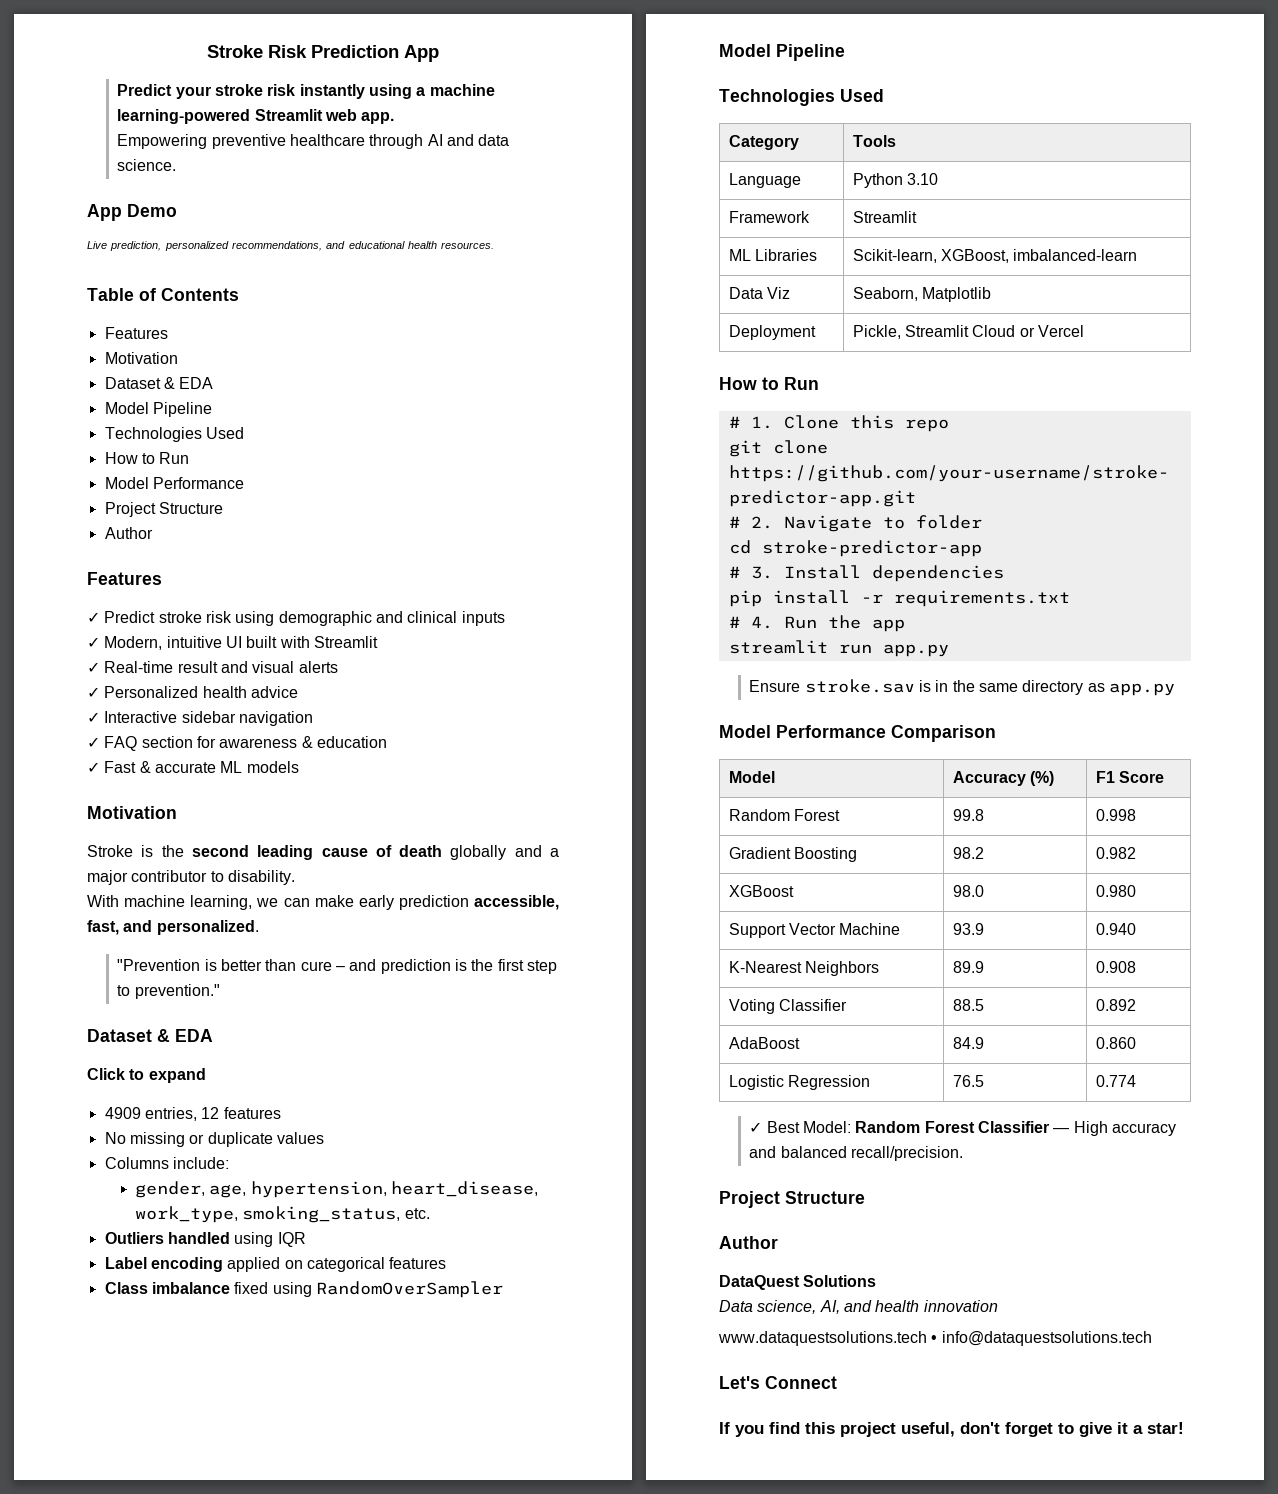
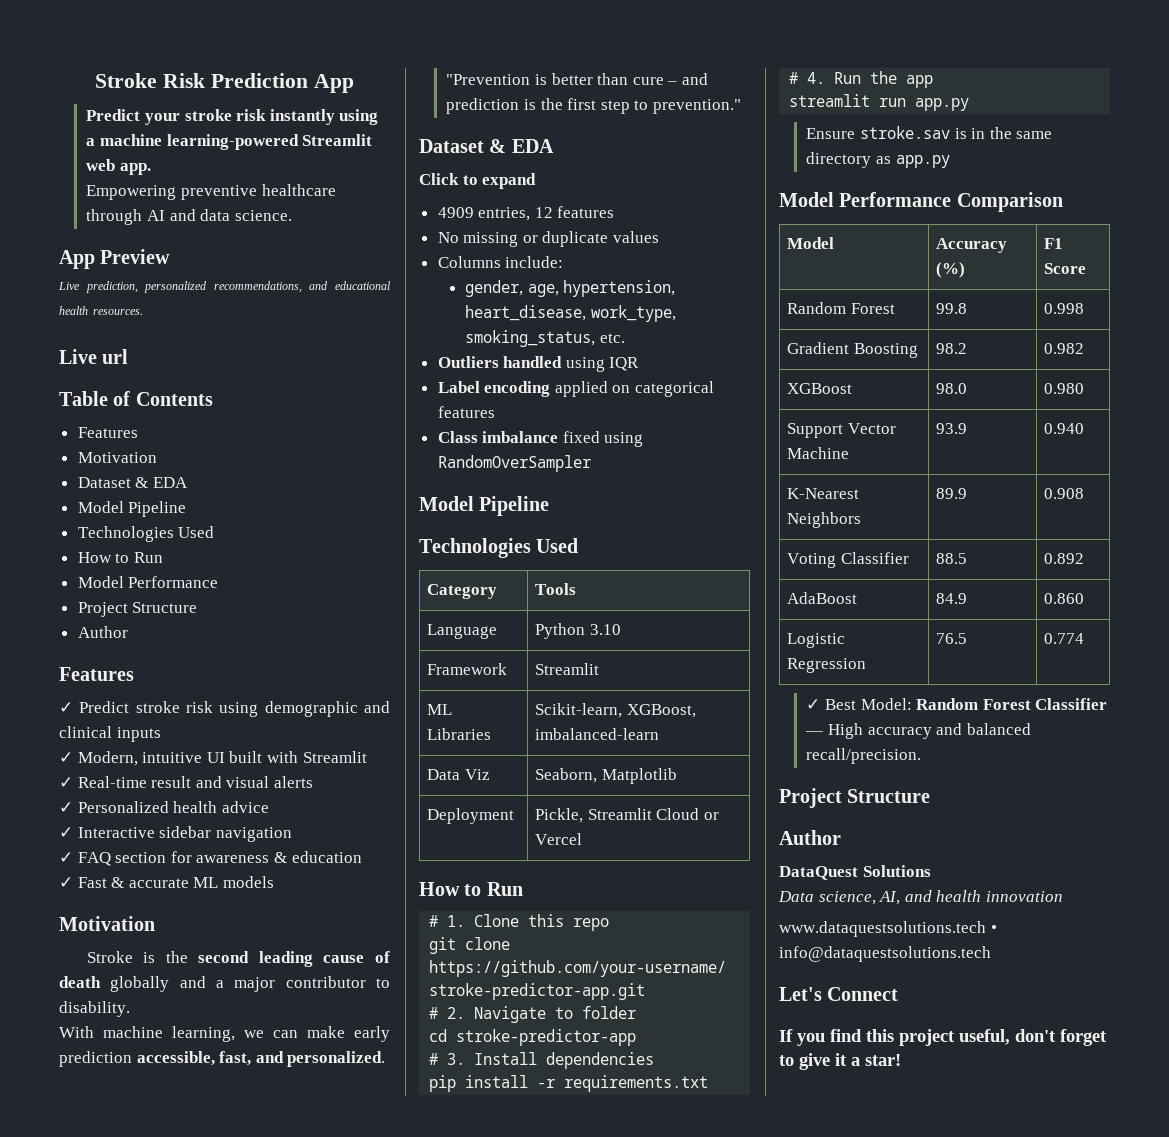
- App Demo
+ App Preview
+ Live url

